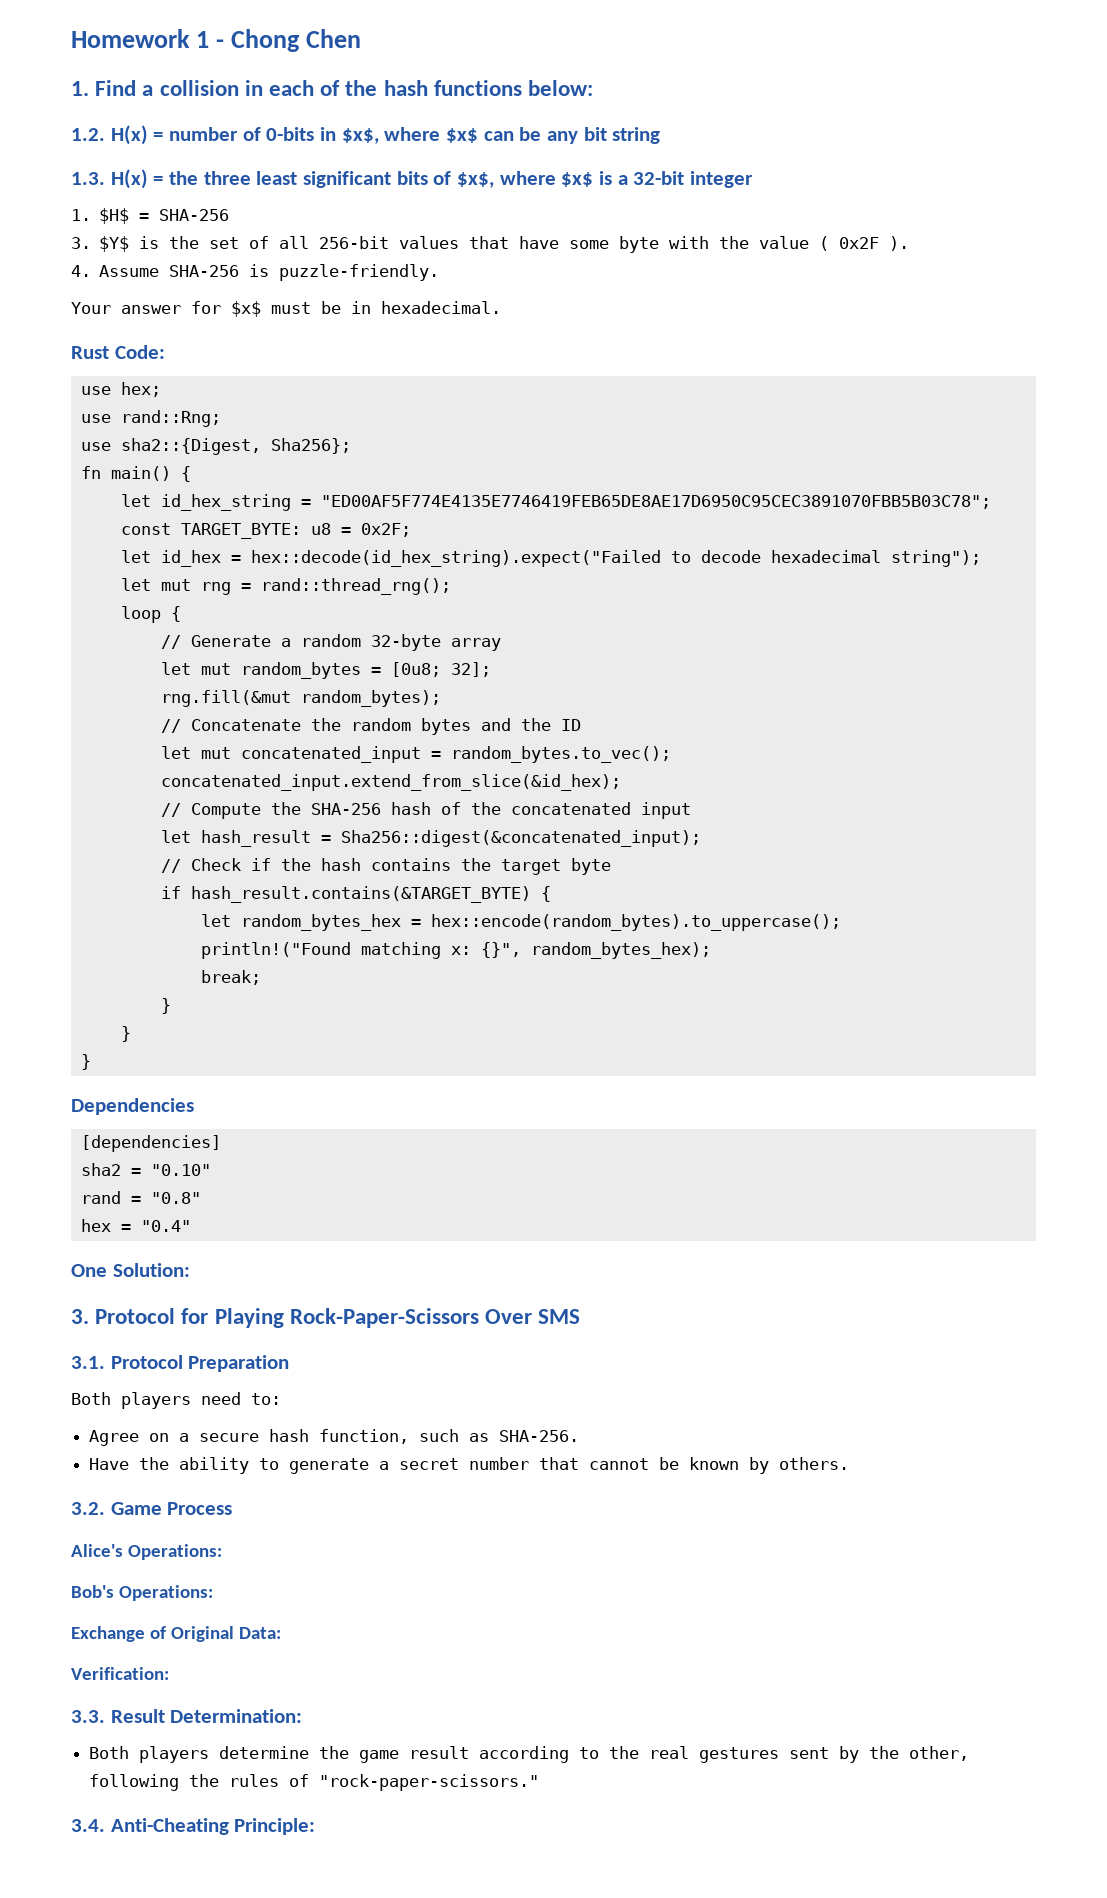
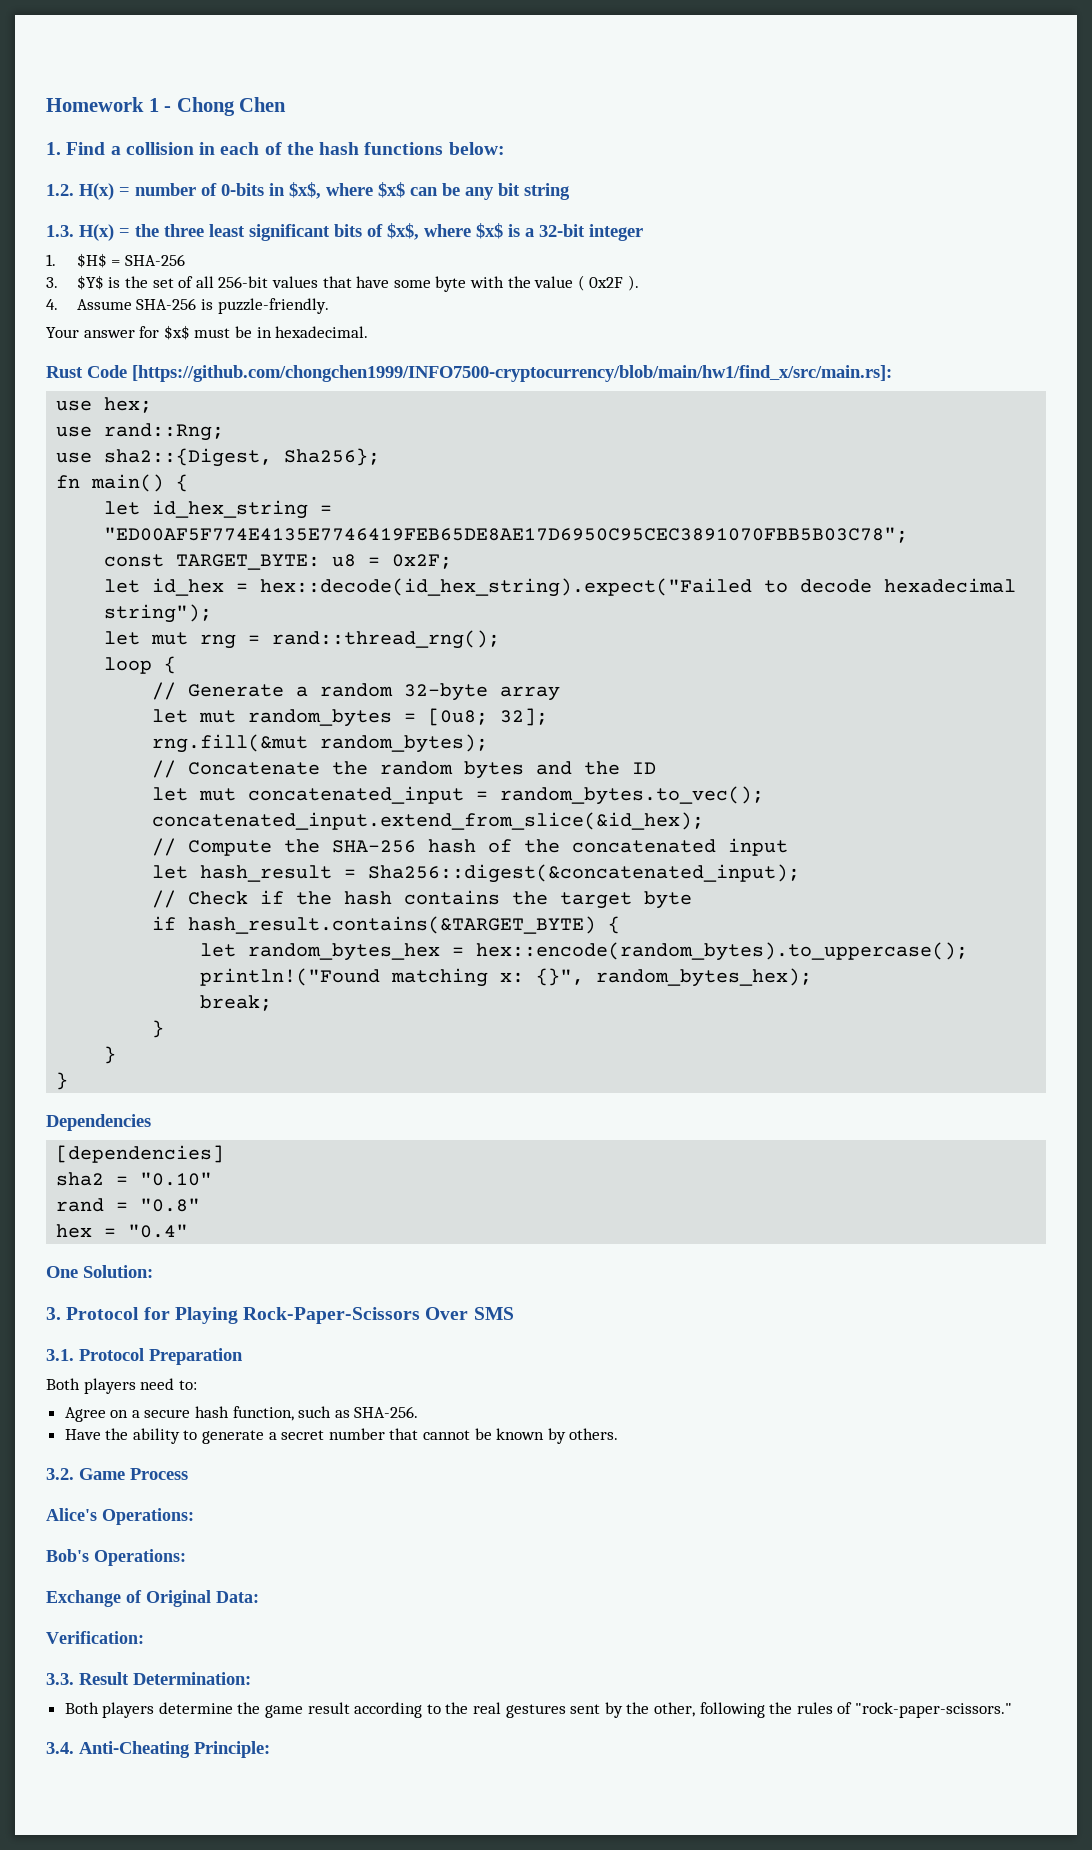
- Rust Code:
+ Rust Code [https://github.com/chongchen1999/INFO7500-cryptocurrency/blob/main/hw1/find_x/src/main.rs]:

